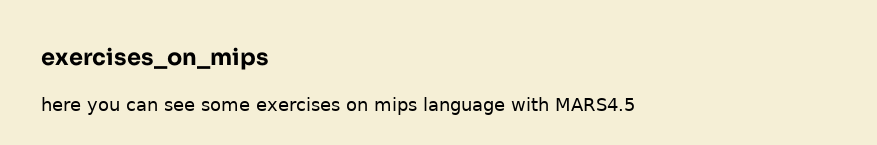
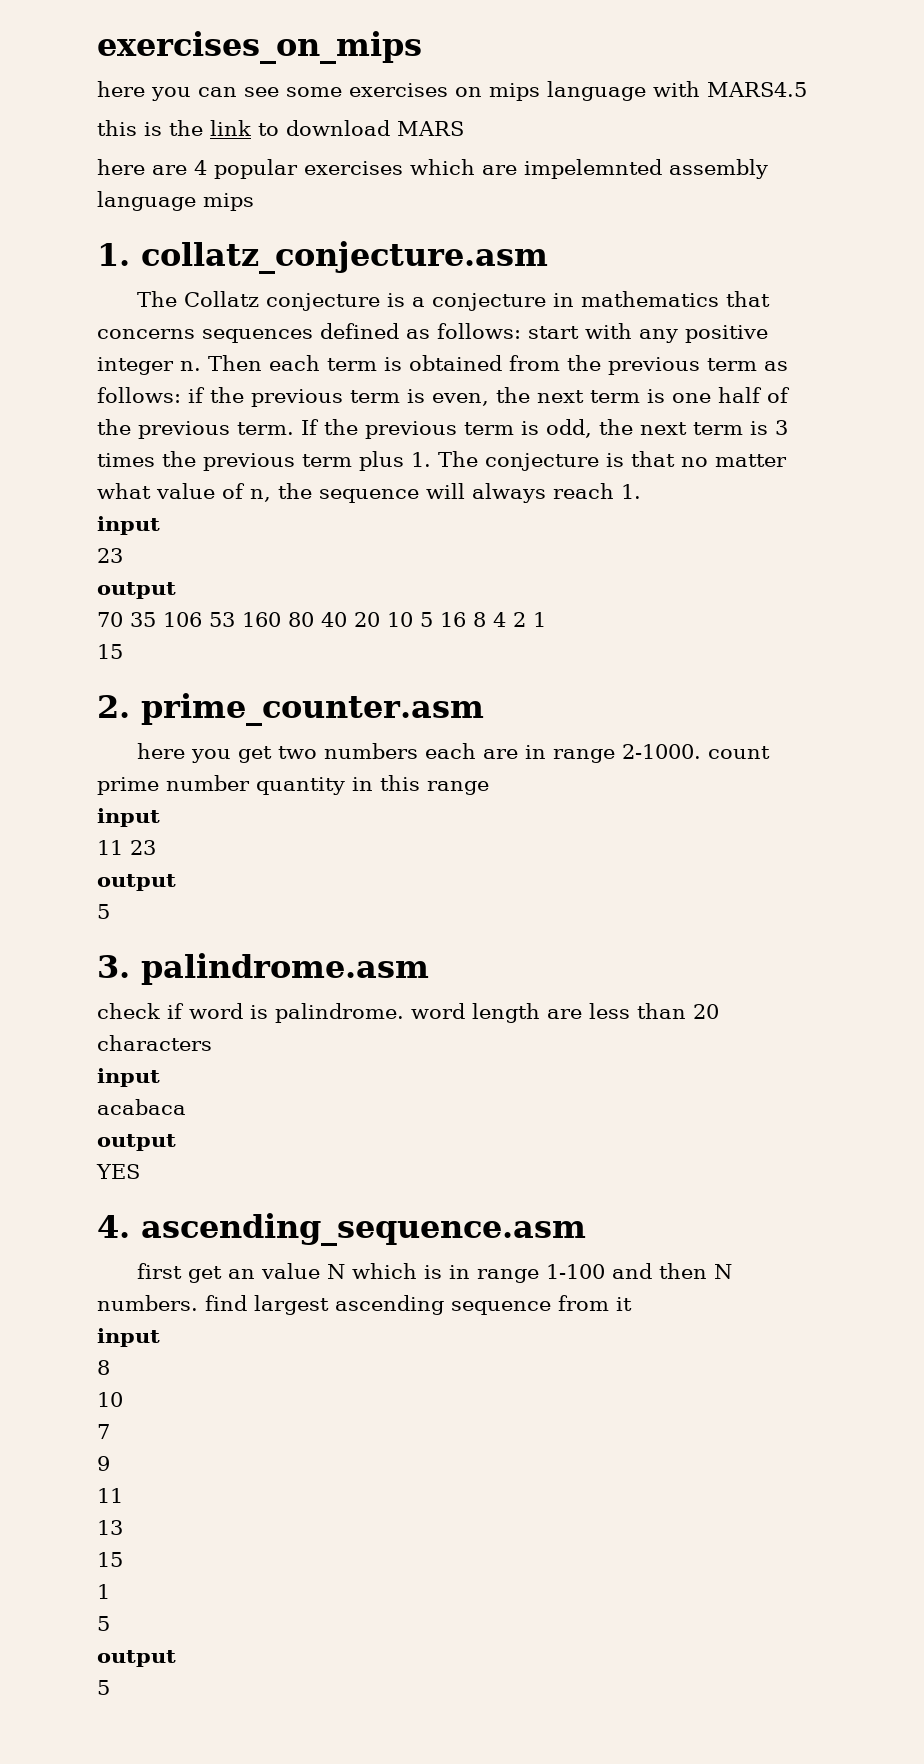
+ this is the link to download MARS
+ here are 4 popular exercises which are impelemnted assembly language mips
+ 1. collatz_conjecture.asm
+ The Collatz conjecture is a conjecture in mathematics that concerns sequences defined as follows: start with any positive integer n. Then each term is obtained from the previous term as follows: if the previous term is even, the next term is one half of the previous term. If the previous term is odd, the next term is 3 times the previous term plus 1. The conjecture is that no matter what value of n, the sequence will always reach 1.
+ input
+ 23
+ output
+ 70 35 106 53 160 80 40 20 10 5 16 8 4 2 1
+ 15
+ 2. prime_counter.asm
+ here you get two numbers each are in range 2-1000. count prime number quantity in this range
+ input
+ 11 23
+ output
+ 5
+ 3. palindrome.asm
+ check if word is palindrome. word length are less than 20 characters
+ input
+ acabaca
+ output
+ YES
+ 4. ascending_sequence.asm
+ first get an value N which is in range 1-100 and then N numbers. find largest ascending sequence from it
+ input
+ 8
+ 10
+ 7
+ 9
+ 11
+ 13
+ 15
+ 1
+ 5
+ output
+ 5

